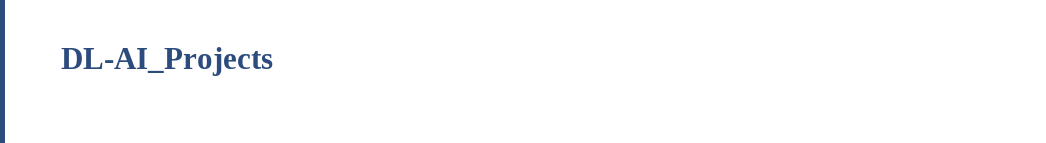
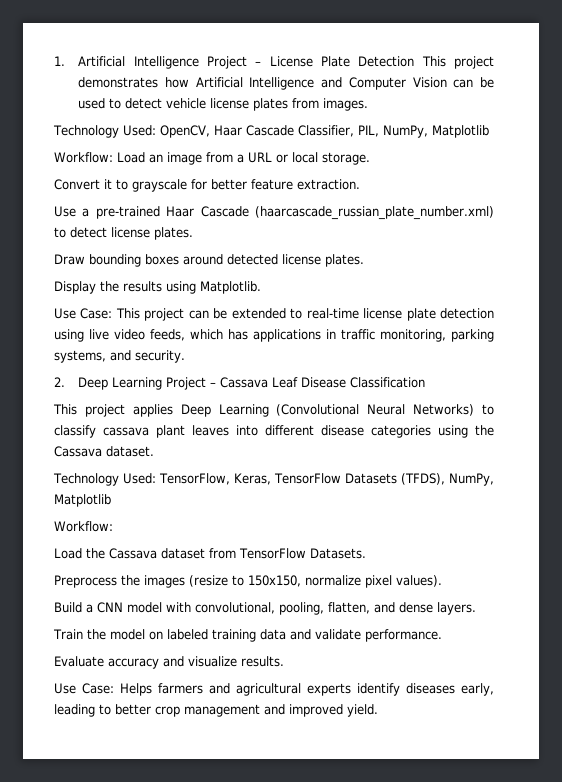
- DL-AI_Projects
+ 1. Artificial Intelligence Project – License Plate Detection This project demonstrates how Artificial Intelligence and Computer Vision can be used to detect vehicle license plates from images.
+ Technology Used: OpenCV, Haar Cascade Classifier, PIL, NumPy, Matplotlib
+ Workflow: Load an image from a URL or local storage.
+ Convert it to grayscale for better feature extraction.
+ Use a pre-trained Haar Cascade (haarcascade_russian_plate_number.xml) to detect license plates.
+ Draw bounding boxes around detected license plates.
+ Display the results using Matplotlib.
+ Use Case: This project can be extended to real-time license plate detection using live video feeds, which has applications in traffic monitoring, parking systems, and security.
+ 2. Deep Learning Project – Cassava Leaf Disease Classification
+ This project applies Deep Learning (Convolutional Neural Networks) to classify cassava plant leaves into different disease categories using the Cassava dataset.
+ Technology Used: TensorFlow, Keras, TensorFlow Datasets (TFDS), NumPy, Matplotlib
+ Workflow:
+ Load the Cassava dataset from TensorFlow Datasets.
+ Preprocess the images (resize to 150x150, normalize pixel values).
+ Build a CNN model with convolutional, pooling, flatten, and dense layers.
+ Train the model on labeled training data and validate performance.
+ Evaluate accuracy and visualize results.
+ Use Case: Helps farmers and agricultural experts identify diseases early, leading to better crop management and improved yield.

